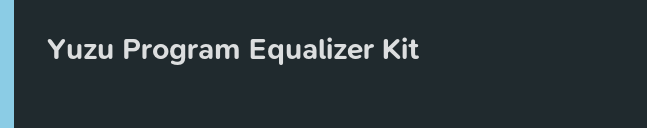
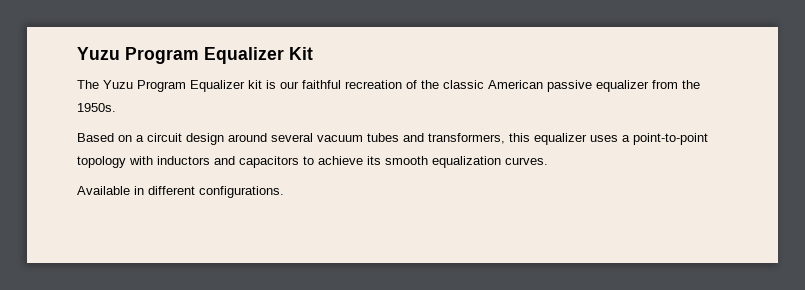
+ The Yuzu Program Equalizer kit is our faithful recreation of the classic American passive equalizer from the 1950s.
+ Based on a circuit design around several vacuum tubes and transformers, this equalizer uses a point-to-point topology with inductors and capacitors to achieve its smooth equalization curves.
+ Available in different configurations.

